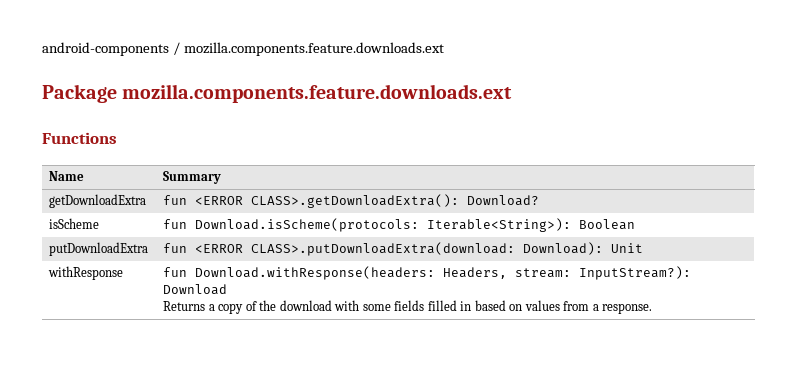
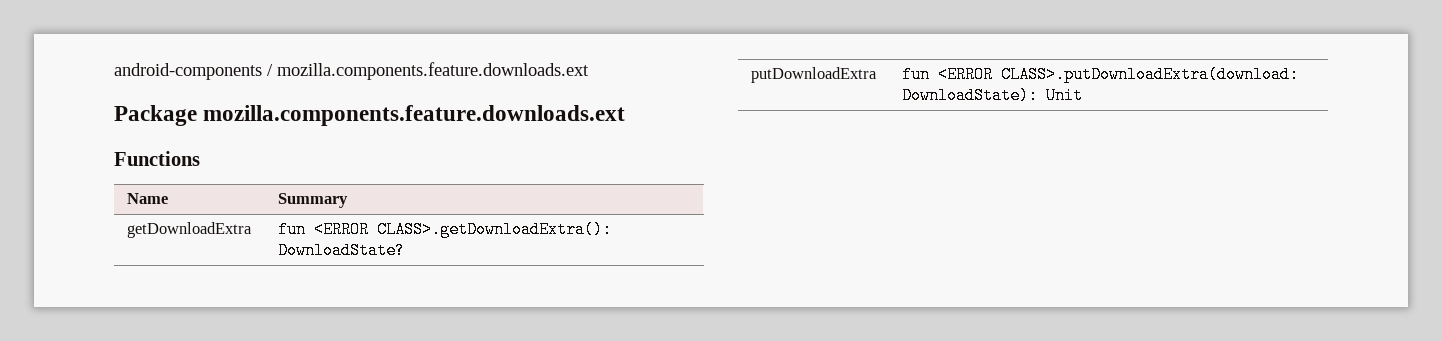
- getDownloadExtra | fun <ERROR CLASS>.getDownloadExtra(): Download?
- isScheme | fun Download.isScheme(protocols: Iterable<String>): Boolean
+ getDownloadExtra | fun <ERROR CLASS>.getDownloadExtra(): DownloadState?
- putDownloadExtra | fun <ERROR CLASS>.putDownloadExtra(download: Download): Unit
+ putDownloadExtra | fun <ERROR CLASS>.putDownloadExtra(download: DownloadState): Unit
- withResponse | fun Download.withResponse(headers: Headers, stream: InputStream?): Download
- Returns a copy of the download with some fields filled in based on values from a response.

